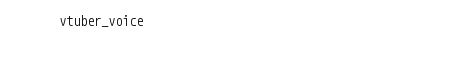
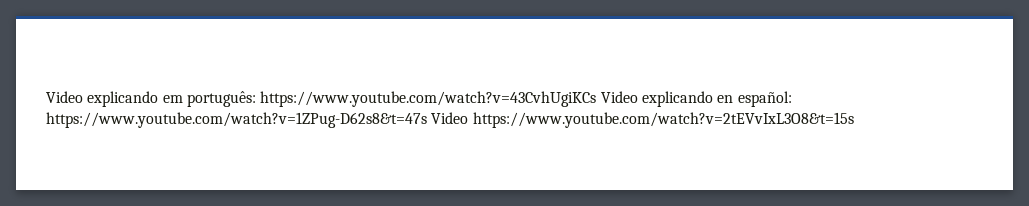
- vtuber_voice
+ Video explicando em português: https://www.youtube.com/watch?v=43CvhUgiKCs Video explicando en español: https://www.youtube.com/watch?v=1ZPug-D62s8&t=47s Video https://www.youtube.com/watch?v=2tEVvIxL3O8&t=15s

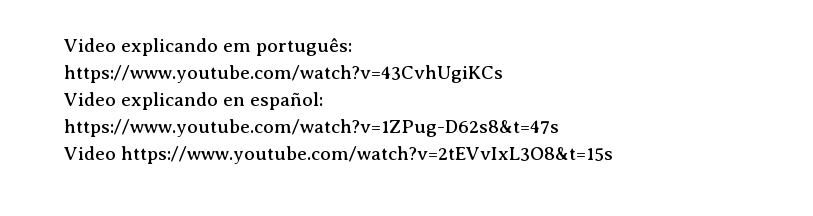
- Video explicando em português: https://www.youtube.com/watch?v=43CvhUgiKCs Video explicando en español: https://www.youtube.com/watch?v=1ZPug-D62s8&t=47s Video https://www.youtube.com/watch?v=2tEVvIxL3O8&t=15s
+ Video explicando em português: https://www.youtube.com/watch?v=43CvhUgiKCs
+ Video explicando en español: https://www.youtube.com/watch?v=1ZPug-D62s8&t=47s
+ Video https://www.youtube.com/watch?v=2tEVvIxL3O8&t=15s

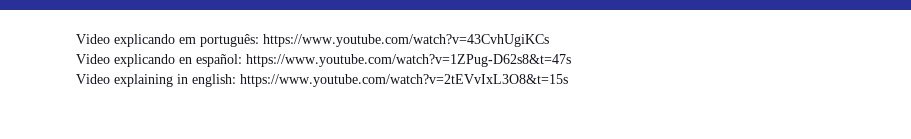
- Video https://www.youtube.com/watch?v=2tEVvIxL3O8&t=15s
+ Video explaining in english: https://www.youtube.com/watch?v=2tEVvIxL3O8&t=15s

